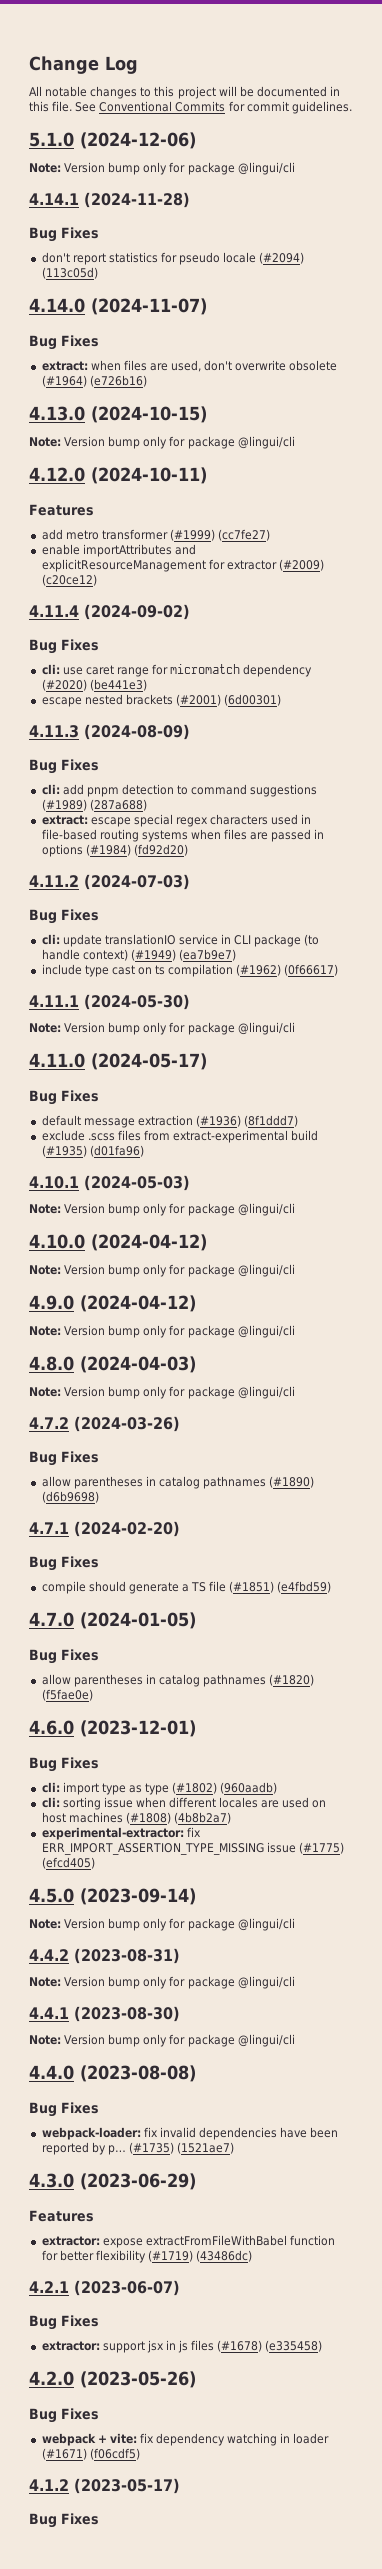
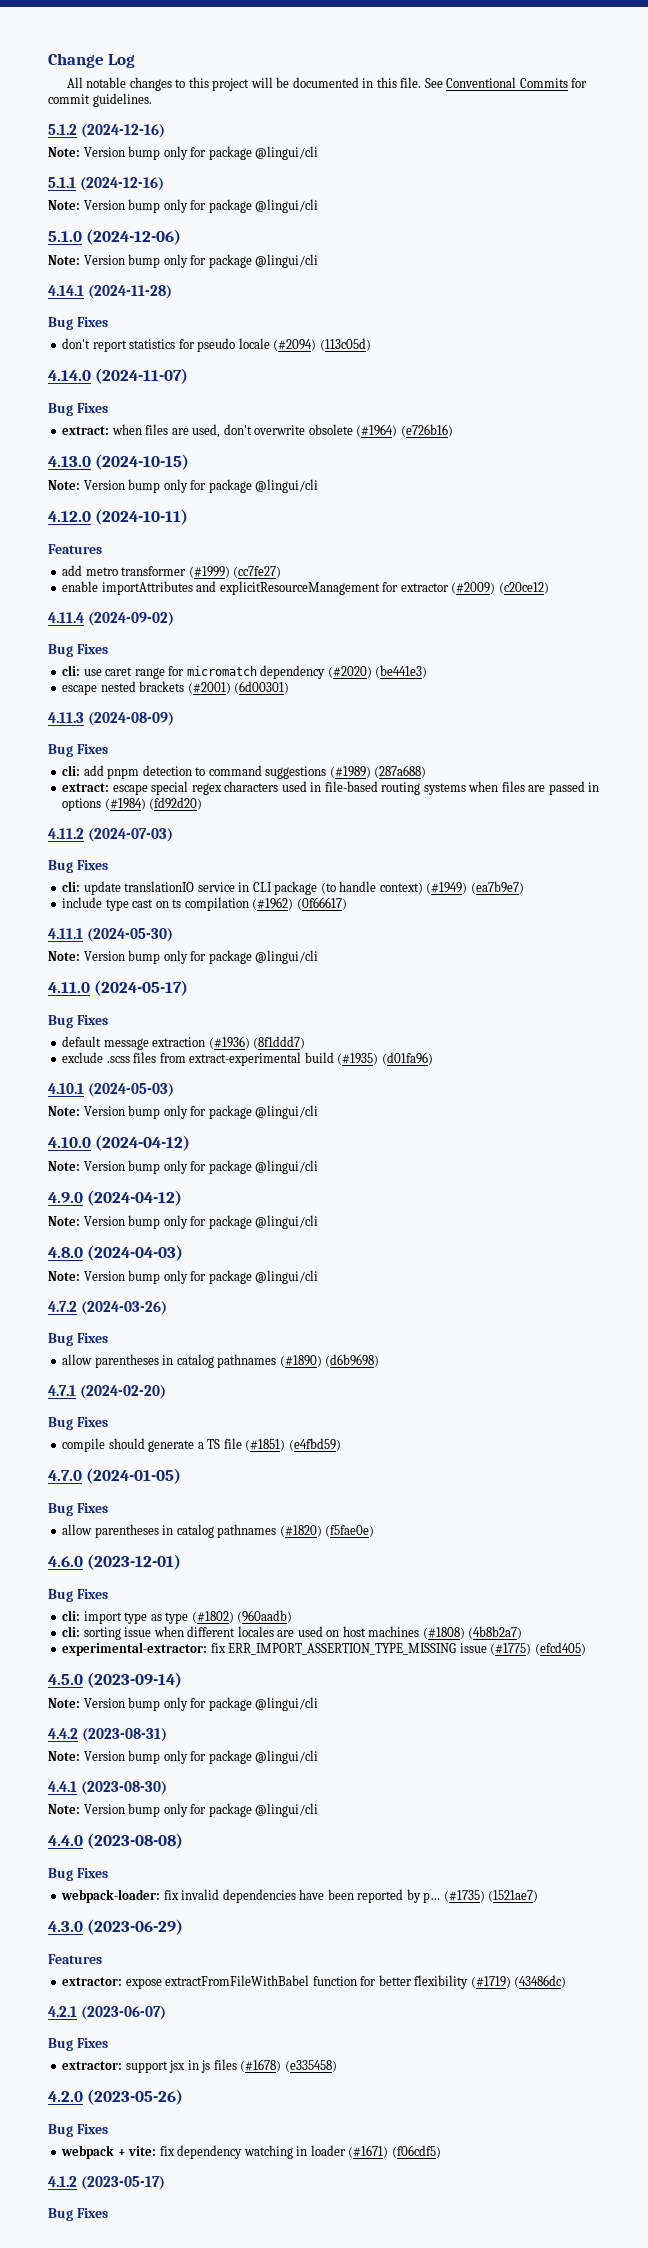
+ 5.1.2 (2024-12-16)
+ Note: Version bump only for package @lingui/cli
+ 5.1.1 (2024-12-16)
+ Note: Version bump only for package @lingui/cli

